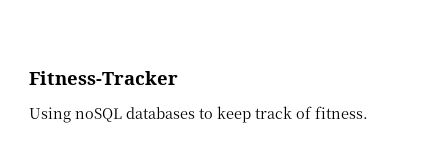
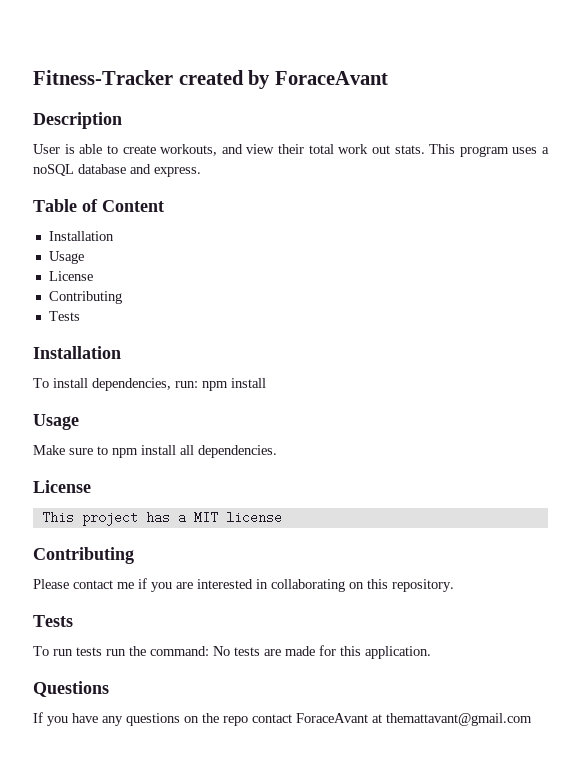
- Fitness-Tracker
- Using noSQL databases to keep track of fitness.
+ Fitness-Tracker created by ForaceAvant
+ Description
+ User is able to create workouts, and view their total work out stats. This program uses a noSQL database and express.
+ Table of Content
+ Installation
+ Usage
+ License
+ Contributing
+ Tests
+ Installation
+ To install dependencies, run: npm install
+ Usage
+ Make sure to npm install all dependencies.
+ License
+ This project has a MIT license
+ Contributing
+ Please contact me if you are interested in collaborating on this repository.
+ Tests
+ To run tests run the command: No tests are made for this application.
+ Questions
+ If you have any questions on the repo contact ForaceAvant at themattavant@gmail.com

